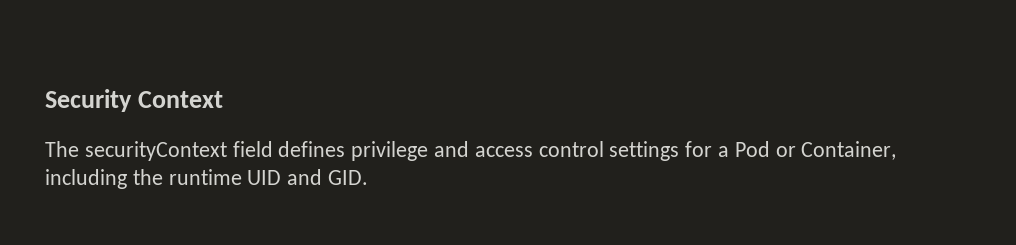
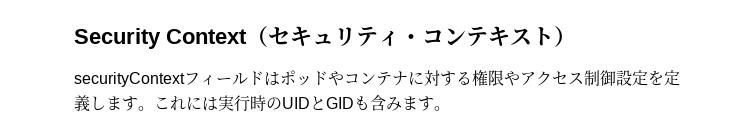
- Security Context
- The securityContext field defines privilege and access control settings for a Pod or Container, including the runtime UID and GID.
+ Security Context（セキュリティ・コンテキスト）
+ securityContextフィールドはポッドやコンテナに対する権限やアクセス制御設定を定義します。これには実行時のUIDとGIDも含みます。

